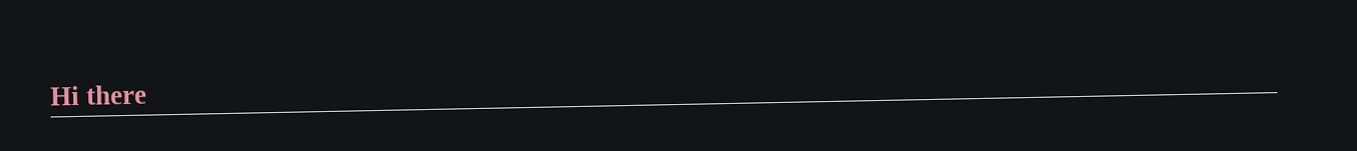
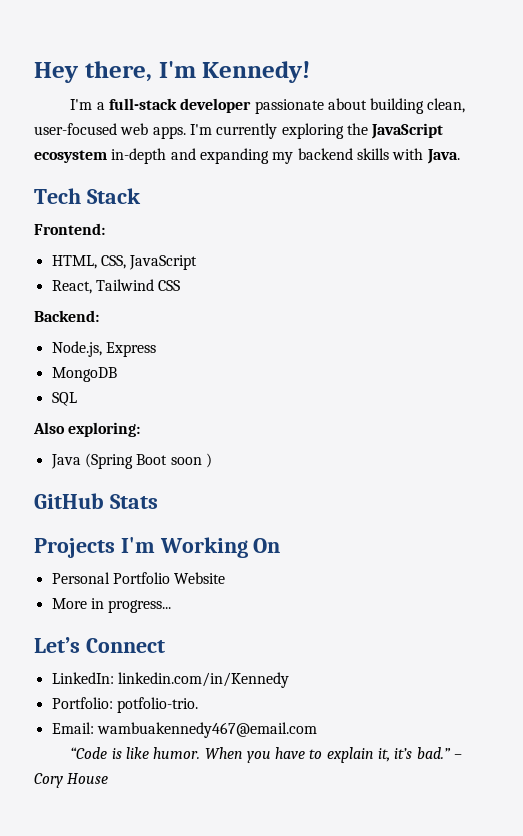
- Hi there
+ Hey there, I'm Kennedy!
+ I'm a full-stack developer passionate about building clean, user-focused web apps. I'm currently exploring the JavaScript ecosystem in-depth and expanding my backend skills with Java.
+ Tech Stack
+ Frontend:
+ HTML, CSS, JavaScript
+ React, Tailwind CSS
+ Backend:
+ Node.js, Express
+ MongoDB
+ SQL
+ Also exploring:
+ Java (Spring Boot soon )
+ GitHub Stats
+ Projects I'm Working On
+ Personal Portfolio Website
+ More in progress...
+ Let’s Connect
+ LinkedIn: linkedin.com/in/Kennedy
+ Portfolio: potfolio-trio.
+ Email: wambuakennedy467@email.com
+ “Code is like humor. When you have to explain it, it’s bad.” – Cory House

